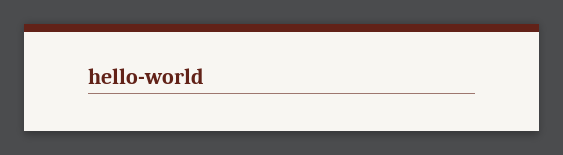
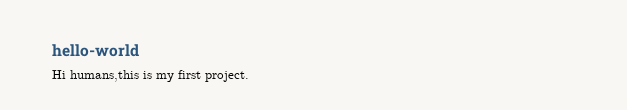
+ Hi humans,this is my first project.

